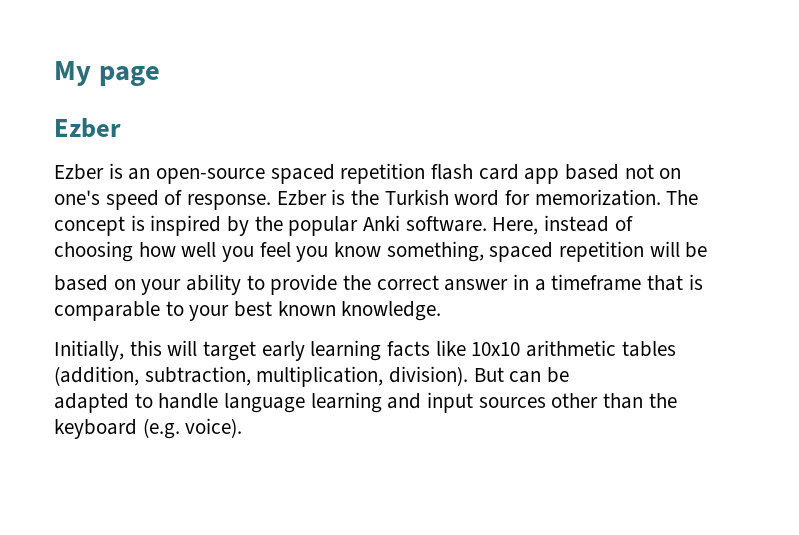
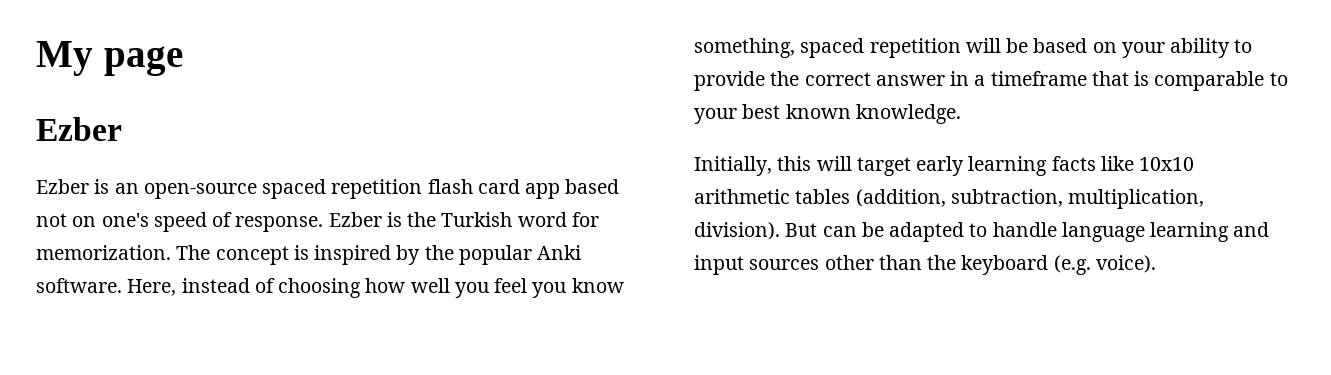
- Ezber is an open-source spaced repetition flash card app based not on
- one's speed of response.
+ Ezber is an open-source spaced repetition flash card app based not on one's speed of response.
- Here, instead of
- choosing how well you feel you know something, spaced repetition will be
- based on your ability to provide the correct answer in a timeframe that is comparable to your best known knowledge.
+ Here, instead of choosing how well you feel you know something, spaced repetition will be based on your ability to provide the correct answer in a timeframe that is comparable to your best known knowledge.
- But can be
- adapted to handle language learning and input sources other than the keyboard (e.g. voice).
+ But can be adapted to handle language learning and input sources other than the keyboard (e.g. voice).

